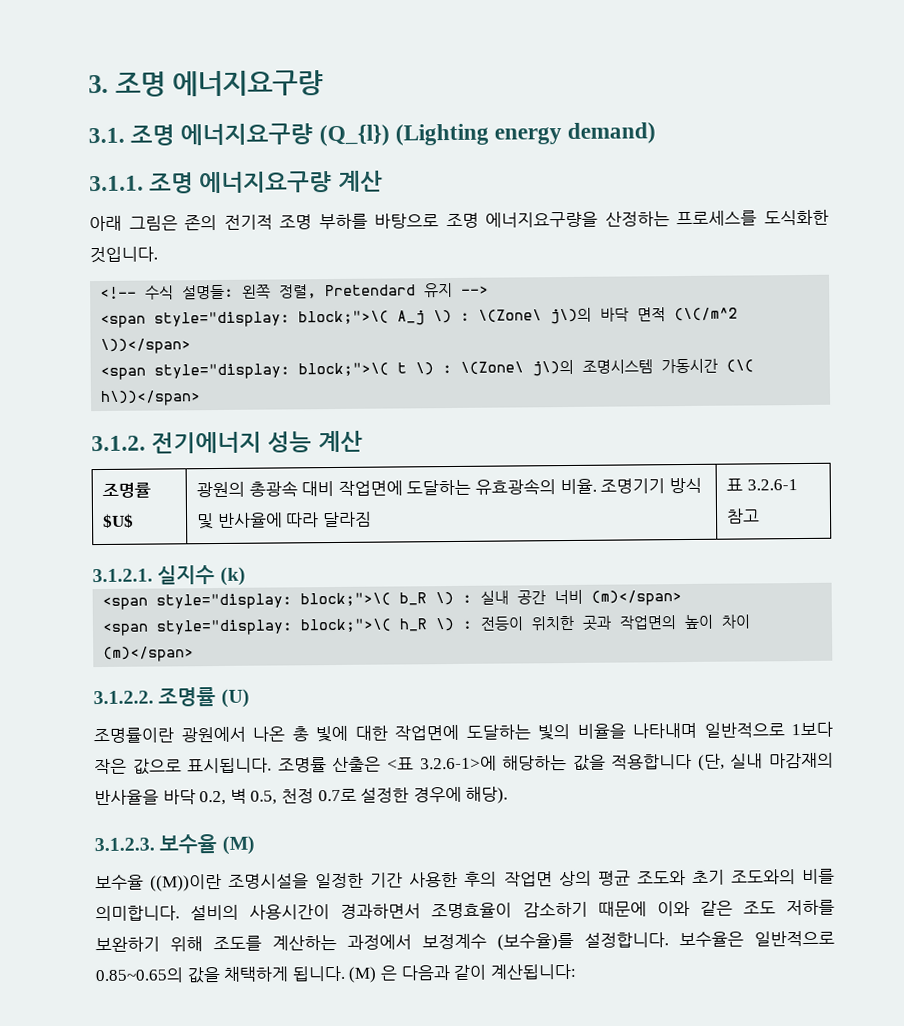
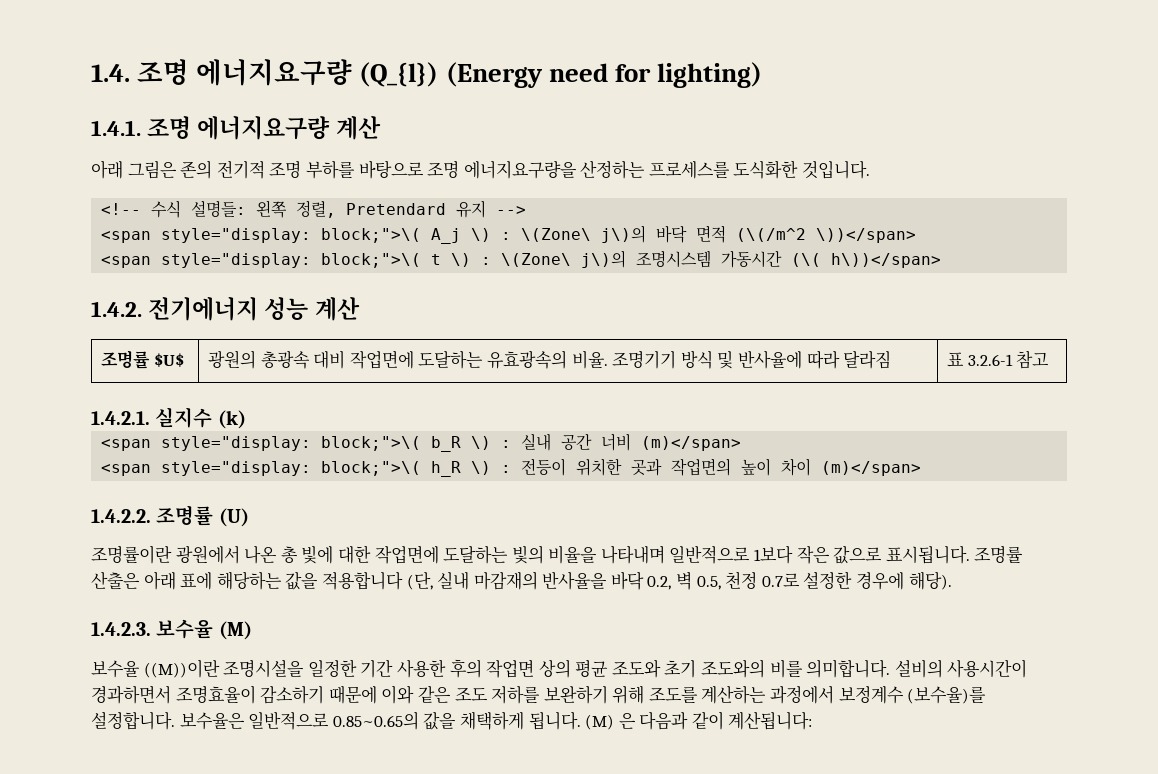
- 3. 조명 에너지요구량
- 3.1. 조명 에너지요구량 (Q_{l}) (Lighting energy demand)
- 3.1.1. 조명 에너지요구량 계산
+ 1.4. 조명 에너지요구량 (Q_{l}) (Energy need for lighting)
+ 1.4.1. 조명 에너지요구량 계산
- 3.1.2. 전기에너지 성능 계산
+ 1.4.2. 전기에너지 성능 계산
- 3.1.2.1. 실지수 (k)
+ 1.4.2.1. 실지수 (k)
- 3.1.2.2. 조명률 (U)
+ 1.4.2.2. 조명률 (U)
- 조명률 산출은 <표 3.2.6-1>에 해당하는 값을 적용합니다 (단, 실내 마감재의 반사율을 바닥 0.2, 벽 0.5, 천정 0.7로 설정한 경우에 해당).
+ 조명률 산출은 아래 표에 해당하는 값을 적용합니다 (단, 실내 마감재의 반사율을 바닥 0.2, 벽 0.5, 천정 0.7로 설정한 경우에 해당).
- 3.1.2.3. 보수율 (M)
+ 1.4.2.3. 보수율 (M)

